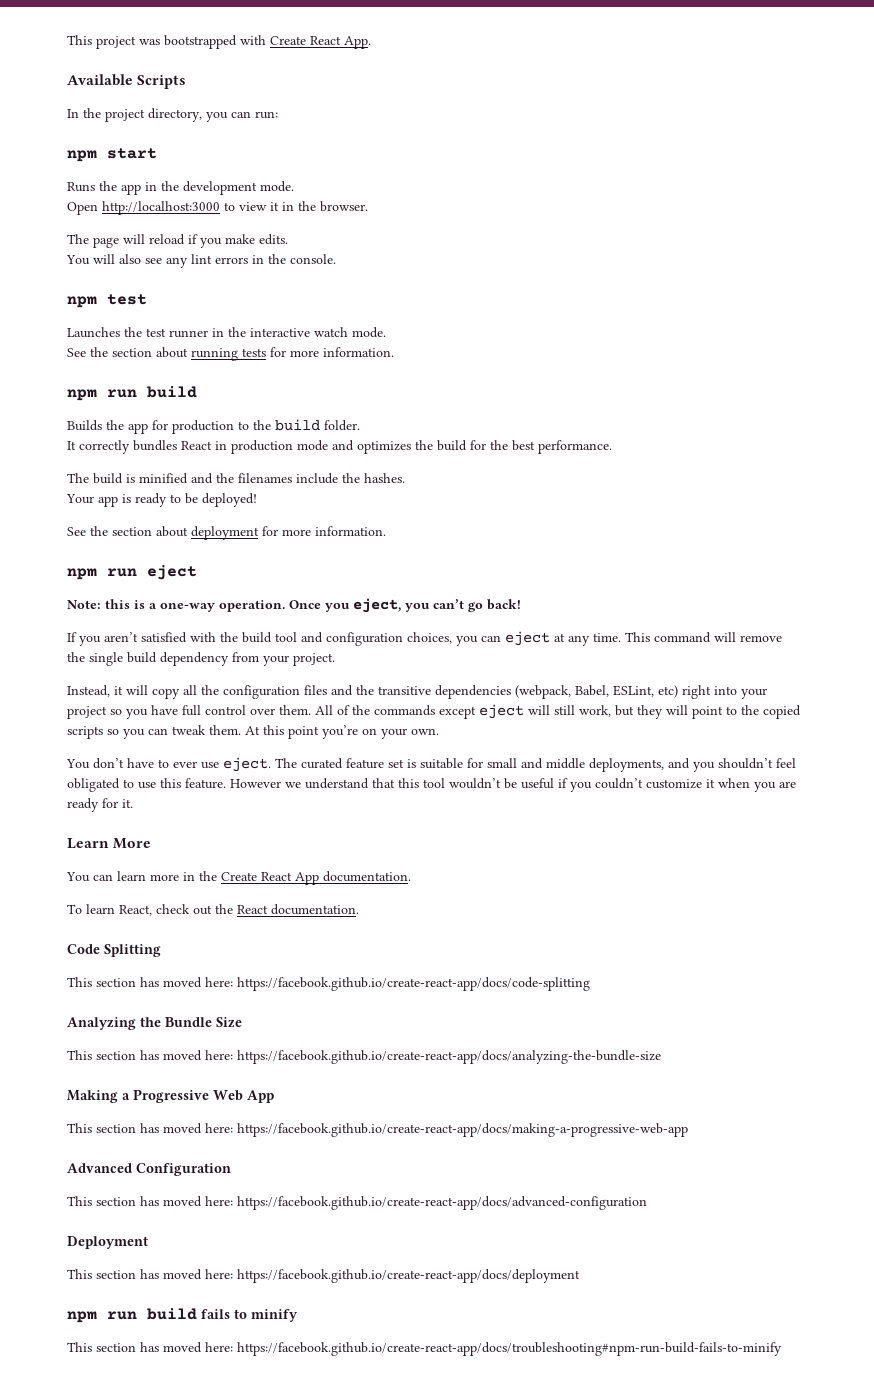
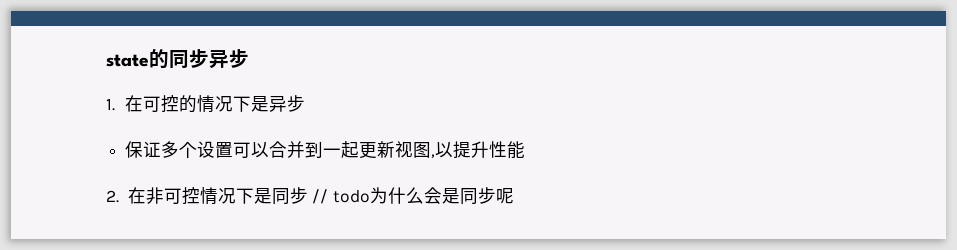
- This project was bootstrapped with Create React App.
- Available Scripts
- In the project directory, you can run:
- npm start
- Runs the app in the development mode.
- Open http://localhost:3000 to view it in the browser.
- The page will reload if you make edits.
- You will also see any lint errors in the console.
- npm test
- Launches the test runner in the interactive watch mode.
- See the section about running tests for more information.
- npm run build
- Builds the app for production to the build folder.
- It correctly bundles React in production mode and optimizes the build for the best performance.
- The build is minified and the filenames include the hashes.
- Your app is ready to be deployed!
- See the section about deployment for more information.
- npm run eject
- Note: this is a one-way operation. Once you eject, you can’t go back!
- If you aren’t satisfied with the build tool and configuration choices, you can eject at any time. This command will remove the single build dependency from your project.
- Instead, it will copy all the configuration files and the transitive dependencies (webpack, Babel, ESLint, etc) right into your project so you have full control over them. All of the commands except eject will still work, but they will point to the copied scripts so you can tweak them. At this point you’re on your own.
- You don’t have to ever use eject. The curated feature set is suitable for small and middle deployments, and you shouldn’t feel obligated to use this feature. However we understand that this tool wouldn’t be useful if you couldn’t customize it when you are ready for it.
- Learn More
- You can learn more in the Create React App documentation.
- To learn React, check out the React documentation.
- Code Splitting
- This section has moved here: https://facebook.github.io/create-react-app/docs/code-splitting
- Analyzing the Bundle Size
- This section has moved here: https://facebook.github.io/create-react-app/docs/analyzing-the-bundle-size
- Making a Progressive Web App
- This section has moved here: https://facebook.github.io/create-react-app/docs/making-a-progressive-web-app
- Advanced Configuration
- This section has moved here: https://facebook.github.io/create-react-app/docs/advanced-configuration
- Deployment
- This section has moved here: https://facebook.github.io/create-react-app/docs/deployment
- npm run build fails to minify
- This section has moved here: https://facebook.github.io/create-react-app/docs/troubleshooting#npm-run-build-fails-to-minify
+ state的同步异步
+ 1.在可控的情况下是异步
+ 保证多个设置可以合并到一起更新视图,以提升性能
+ 2.在非可控情况下是同步 // todo为什么会是同步呢

